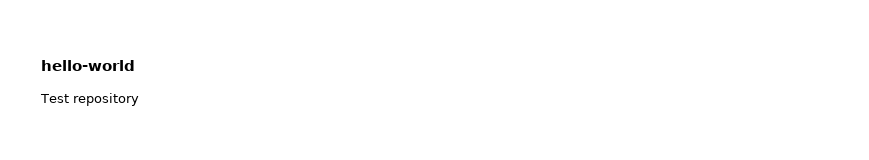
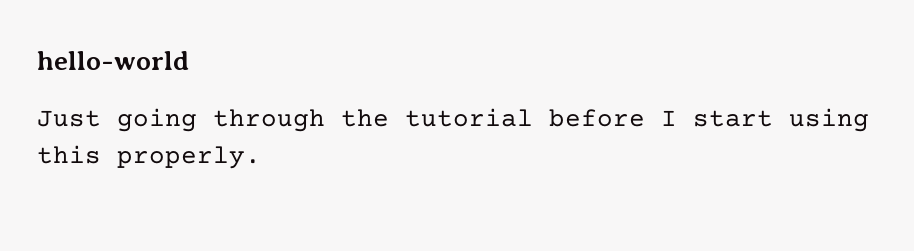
- Test repository
+ Just going through the tutorial before I start using this properly.

